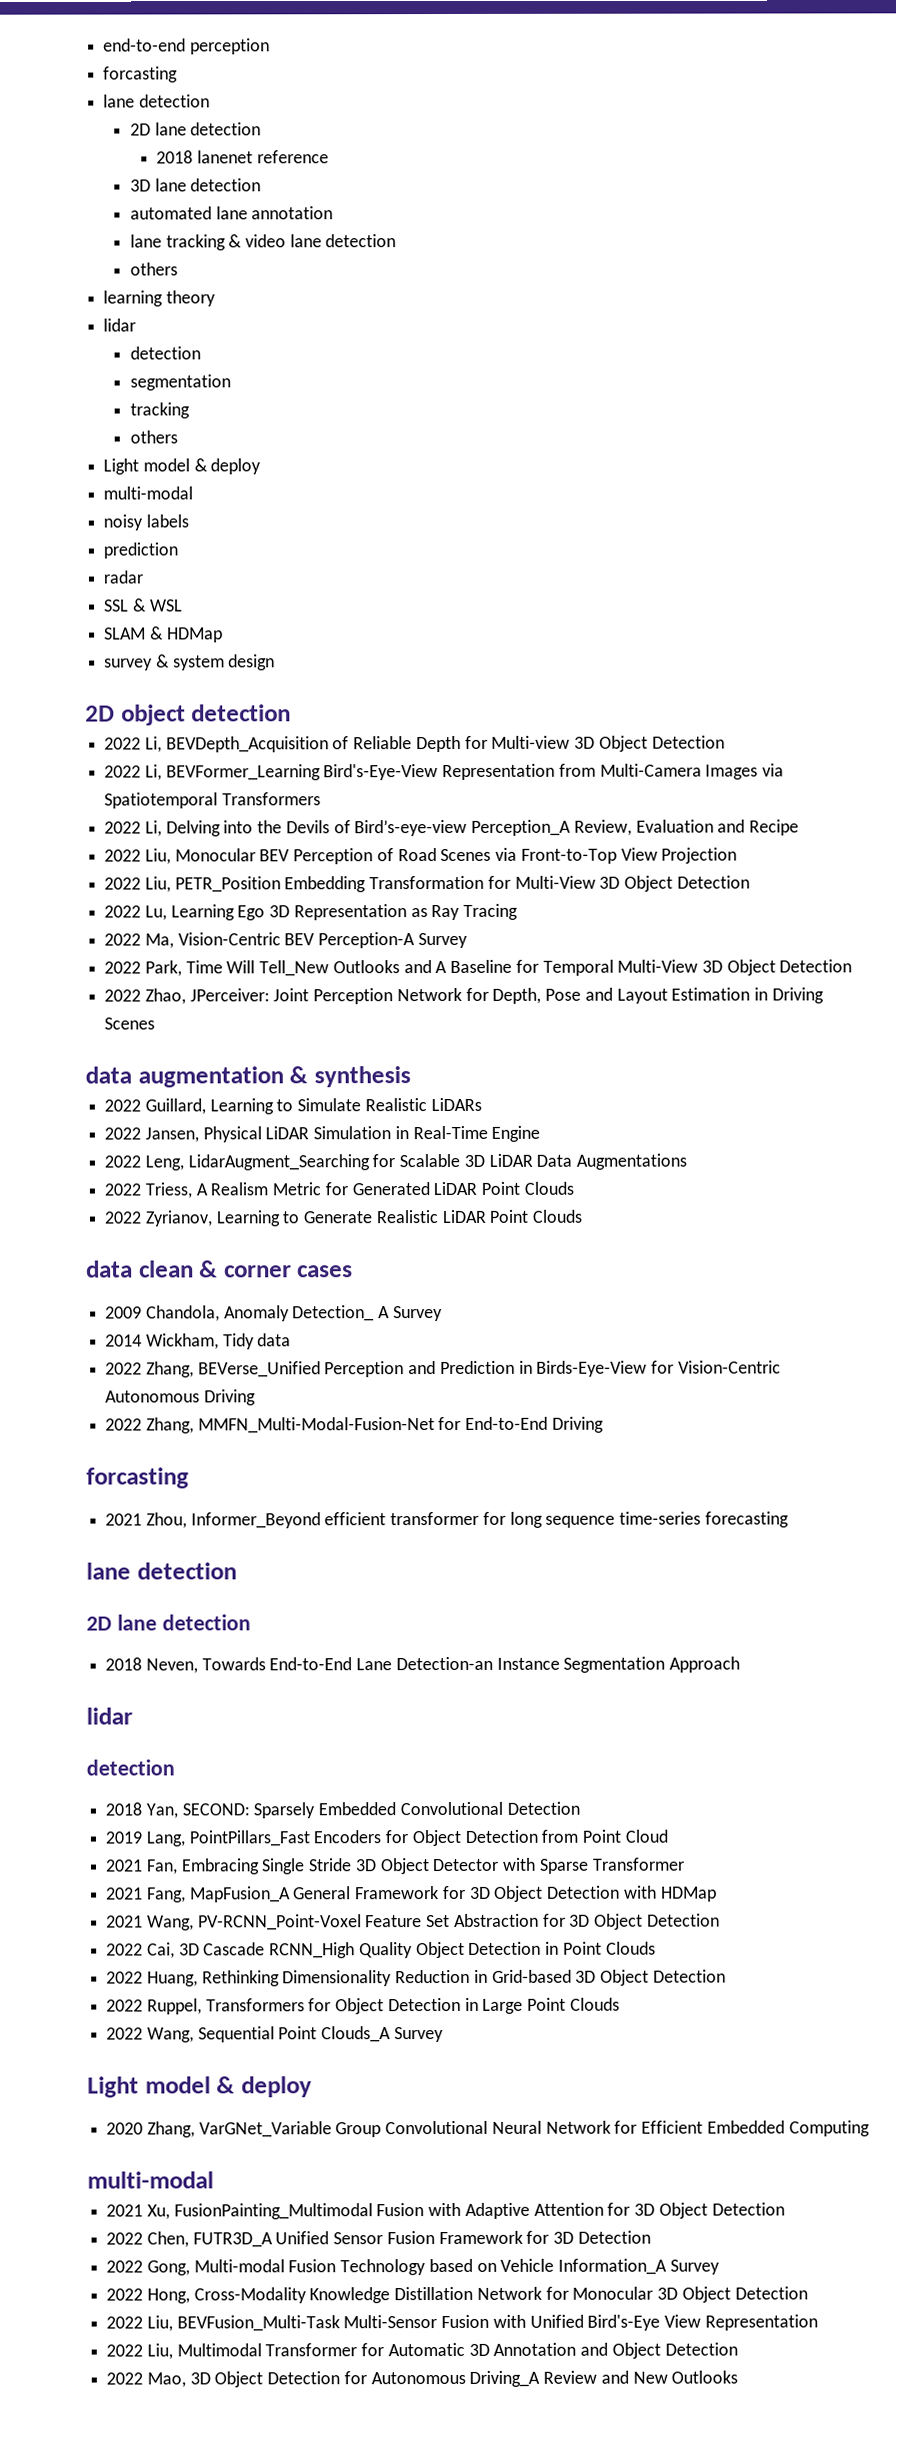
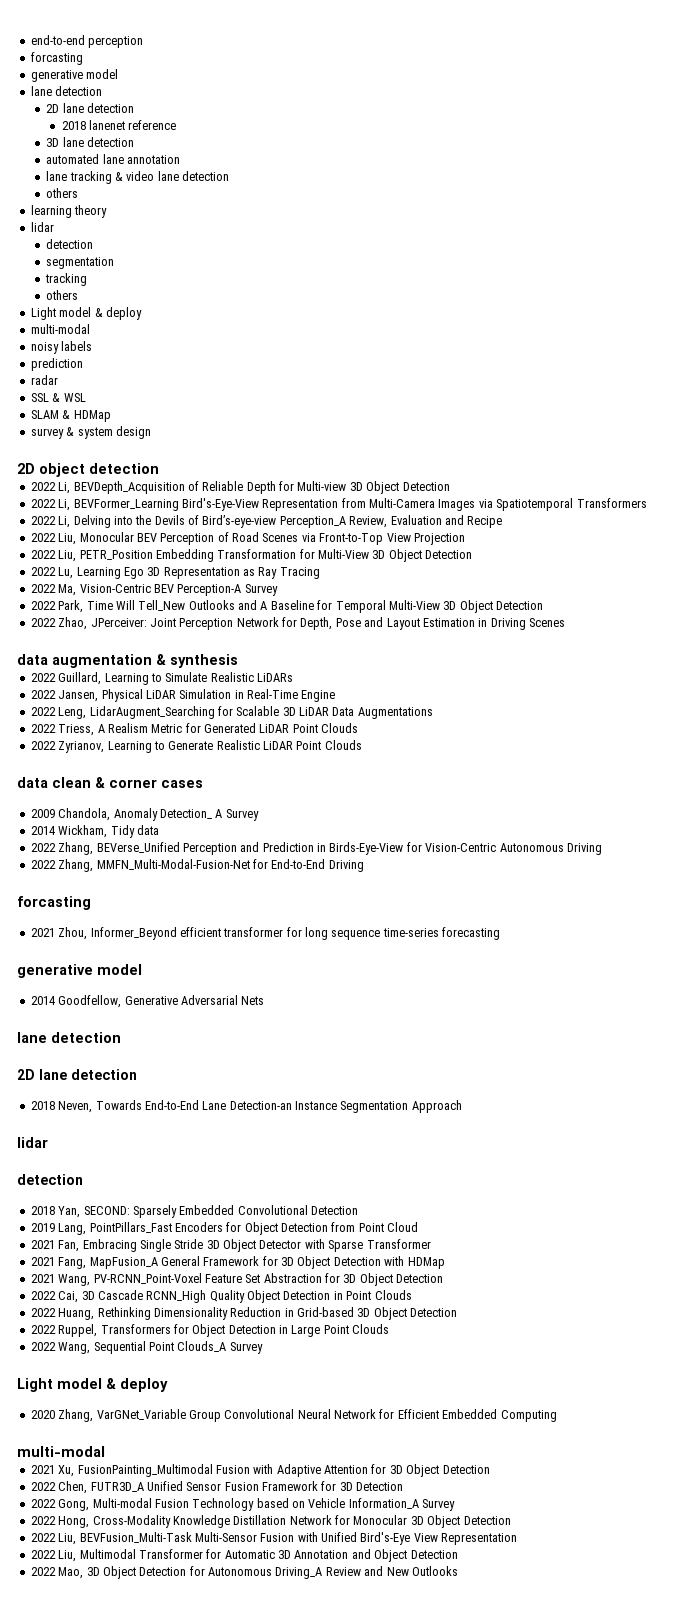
  end-to-end perception
  forcasting
+ generative model
  2021 Zhou, Informer_Beyond efficient transformer for long sequence time-series forecasting
+ generative model
+ 2014 Goodfellow, Generative Adversarial Nets

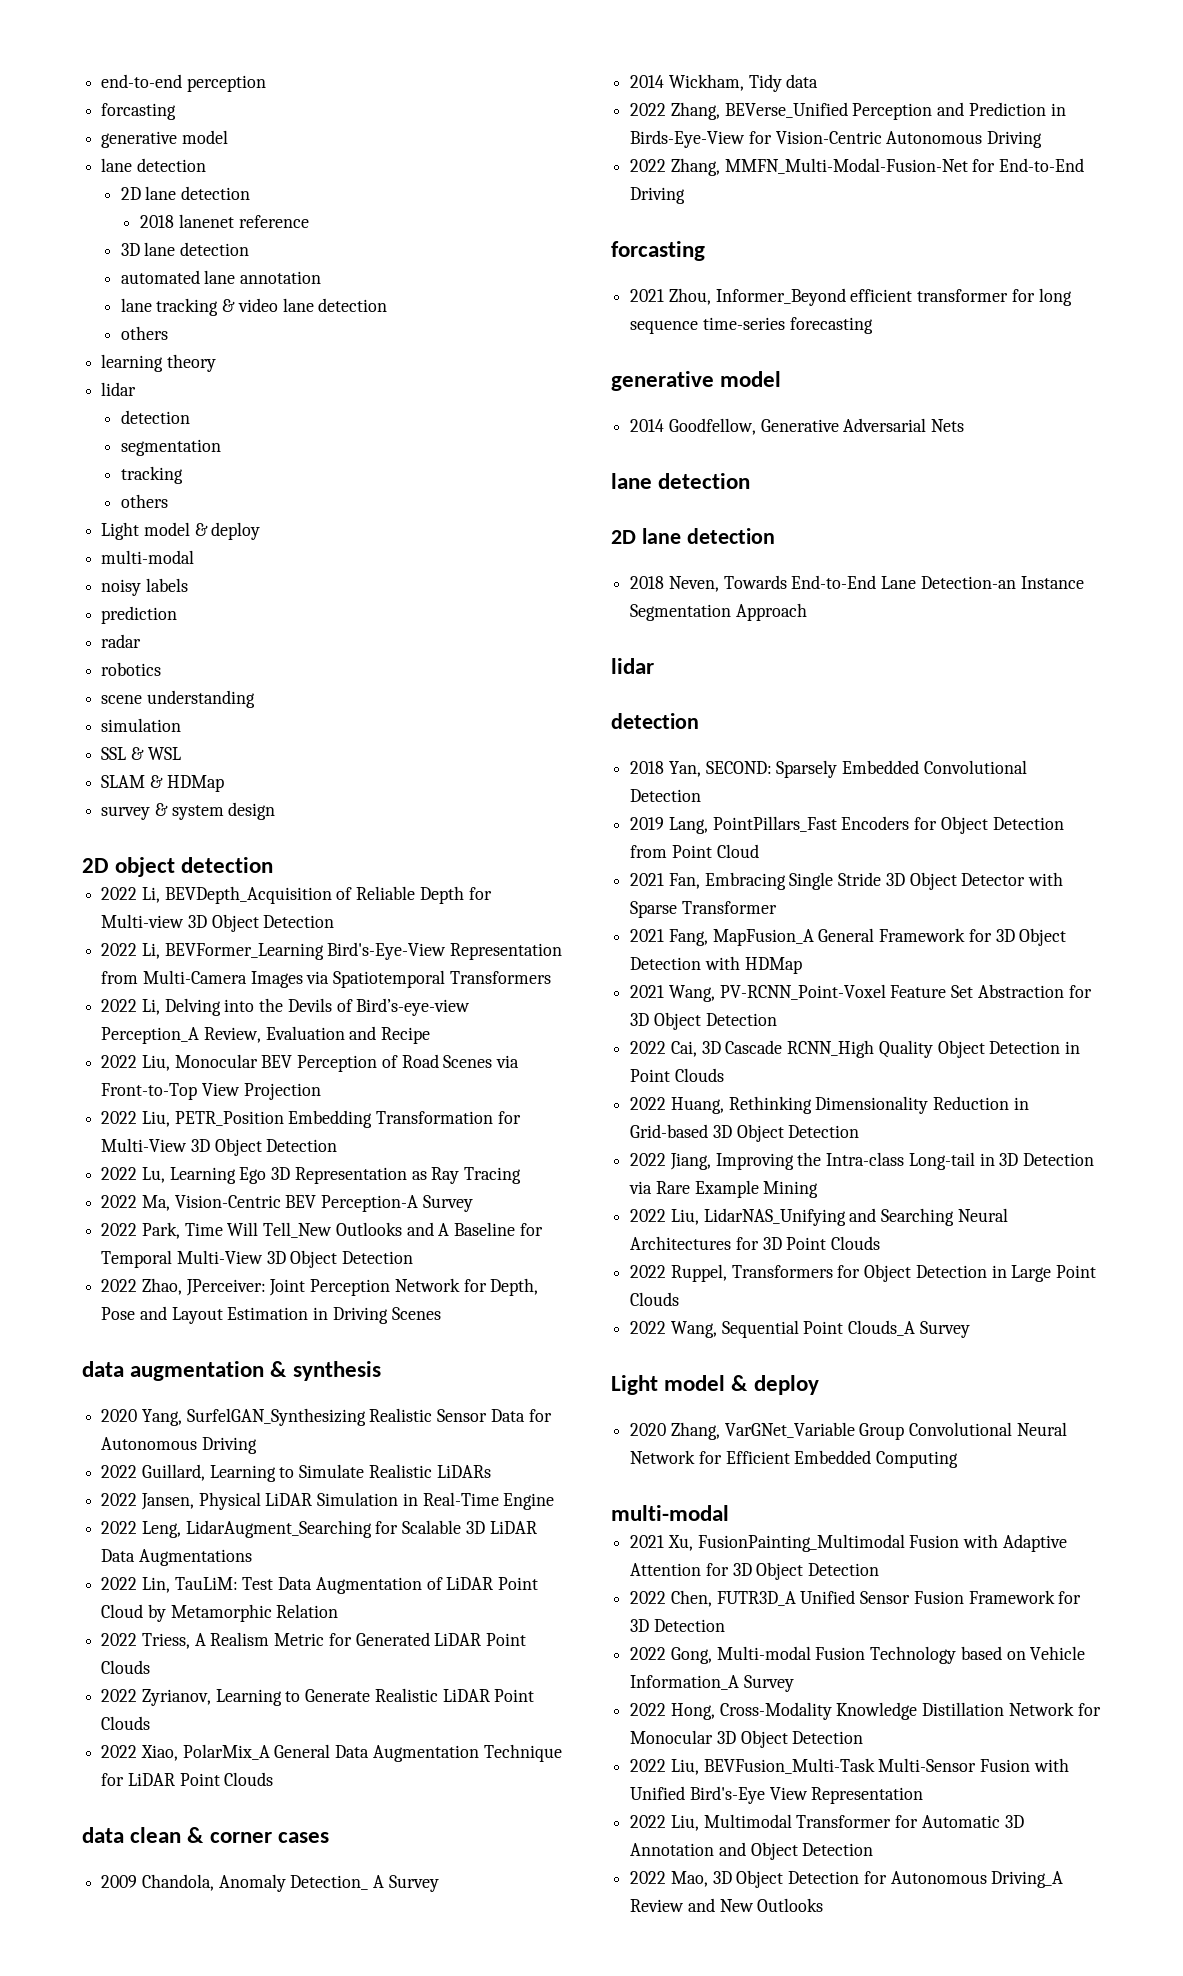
+ robotics
+ scene understanding
+ simulation
+ 2020 Yang, SurfelGAN_Synthesizing Realistic Sensor Data for Autonomous Driving
+ 2022 Lin, TauLiM: Test Data Augmentation of LiDAR Point Cloud by Metamorphic Relation
+ 2022 Xiao, PolarMix_A General Data Augmentation Technique for LiDAR Point Clouds
+ 2022 Jiang, Improving the Intra-class Long-tail in 3D Detection via Rare Example Mining
+ 2022 Liu, LidarNAS_Unifying and Searching Neural Architectures for 3D Point Clouds

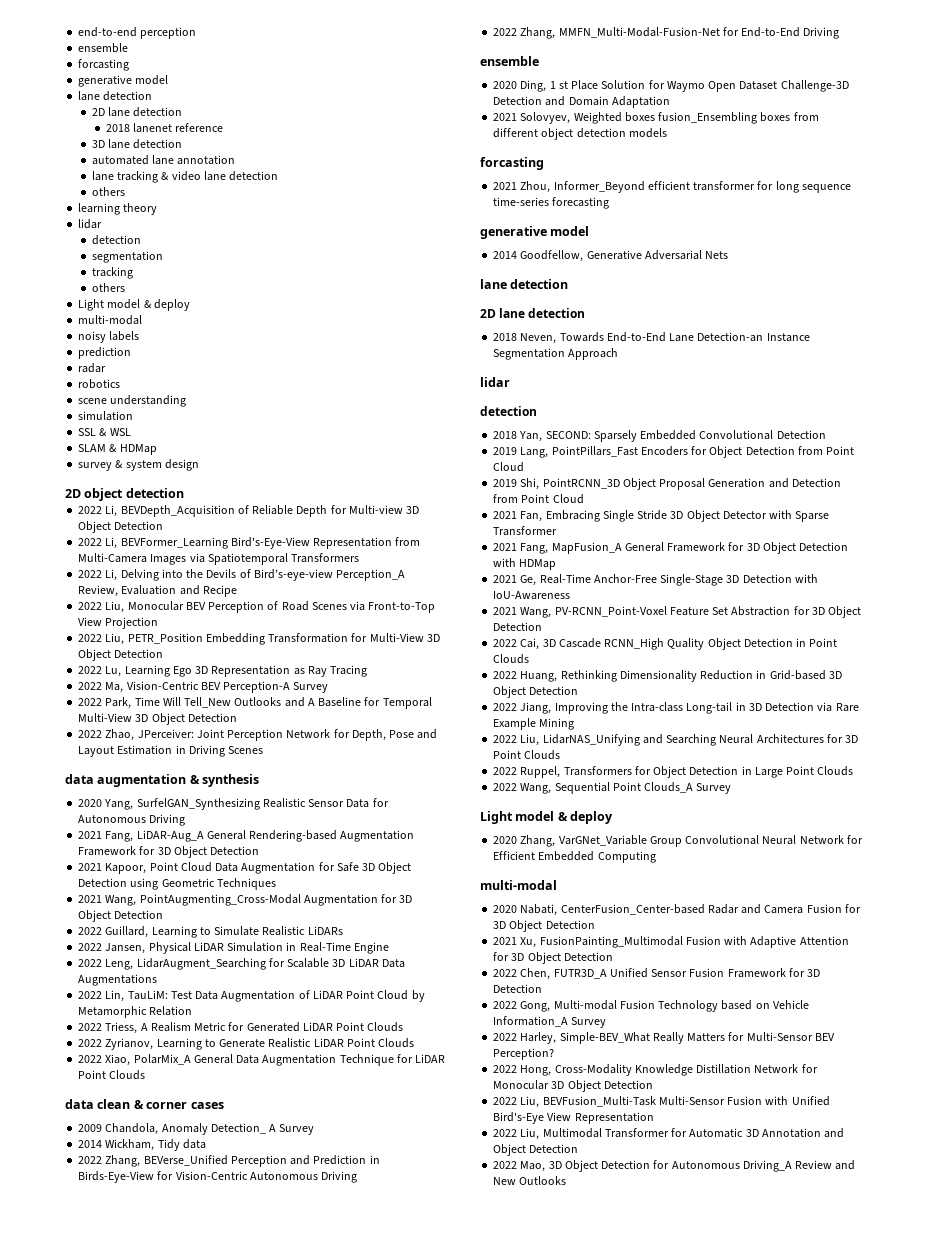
  end-to-end perception
+ ensemble
+ 2021 Fang, LiDAR-Aug_A General Rendering-based Augmentation Framework for 3D Object Detection
+ 2021 Kapoor, Point Cloud Data Augmentation for Safe 3D Object Detection using Geometric Techniques
+ 2021 Wang, PointAugmenting_Cross-Modal Augmentation for 3D Object Detection
  2022 Zhang, MMFN_Multi-Modal-Fusion-Net for End-to-End Driving
+ ensemble
+ 2020 Ding, 1 st Place Solution for Waymo Open Dataset Challenge-3D Detection and Domain Adaptation
+ 2021 Solovyev, Weighted boxes fusion_Ensembling boxes from different object detection models
+ 2019 Shi, PointRCNN_3D Object Proposal Generation and Detection from Point Cloud
+ 2021 Ge, Real-Time Anchor-Free Single-Stage 3D Detection with IoU-Awareness
+ 2020 Nabati, CenterFusion_Center-based Radar and Camera Fusion for 3D Object Detection
+ 2022 Harley, Simple-BEV_What Really Matters for Multi-Sensor BEV Perception?

